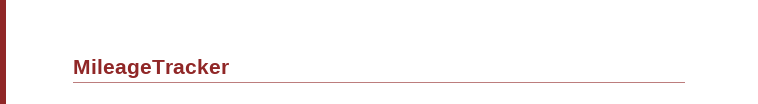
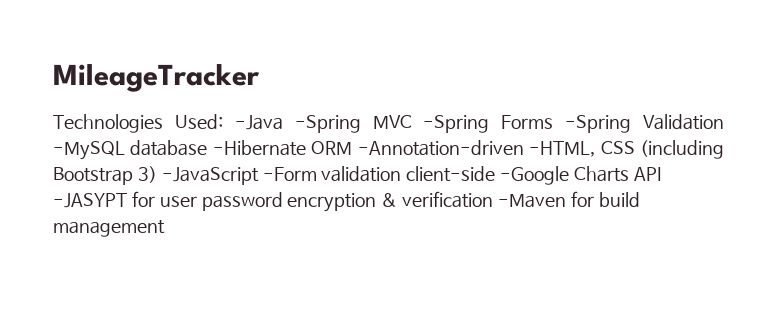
+ Technologies Used: -Java -Spring MVC -Spring Forms -Spring Validation -MySQL database -Hibernate ORM -Annotation-driven -HTML, CSS (including Bootstrap 3) -JavaScript -Form validation client-side -Google Charts API -JASYPT for user password encryption & verification -Maven for build management

